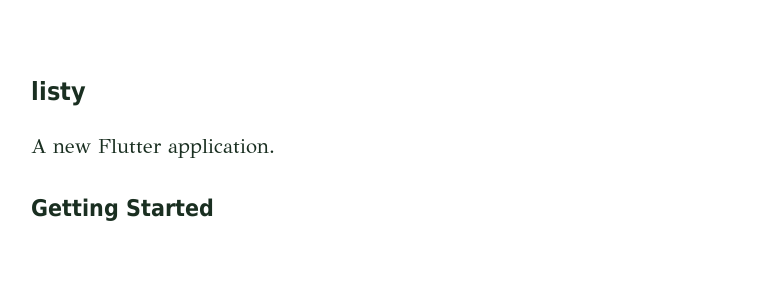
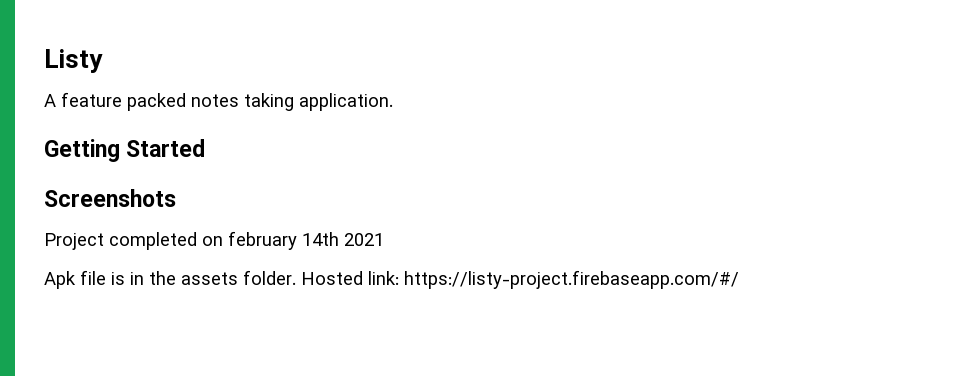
- listy
+ Listy
- A new Flutter application.
+ A feature packed notes taking application.
+ Screenshots
+ Project completed on february 14th 2021
+ Apk file is in the assets folder. Hosted link: https://listy-project.firebaseapp.com/#/

